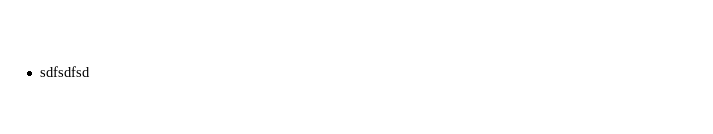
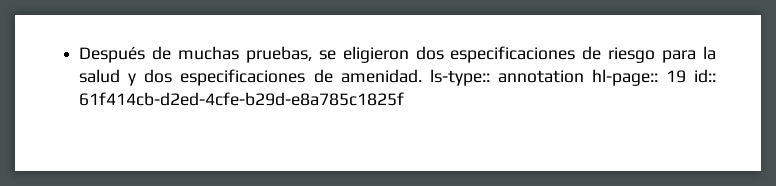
- sdfsdfsd
+ Después de muchas pruebas, se eligieron dos especificaciones de riesgo para la salud y dos especificaciones de amenidad. ls-type:: annotation hl-page:: 19 id:: 61f414cb-d2ed-4cfe-b29d-e8a785c1825f

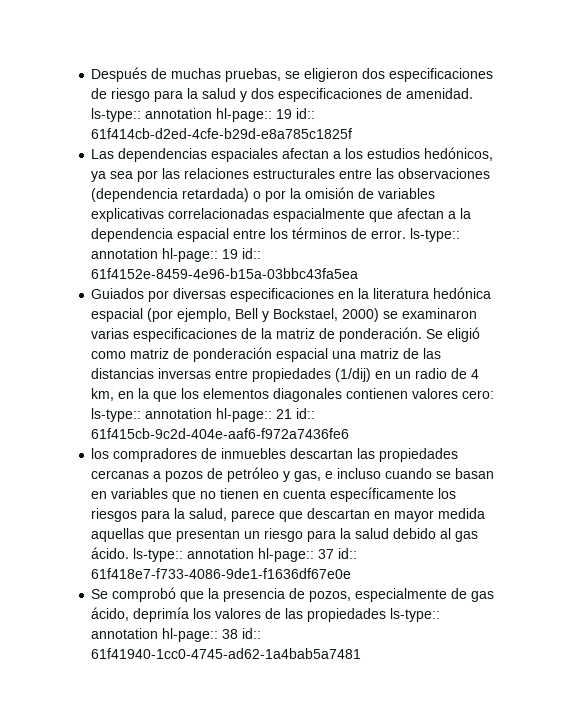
+ Las dependencias espaciales afectan a los estudios hedónicos, ya sea por las relaciones estructurales entre las observaciones (dependencia retardada) o por la omisión de variables explicativas correlacionadas espacialmente que afectan a la dependencia espacial entre los términos de error. ls-type:: annotation hl-page:: 19 id:: 61f4152e-8459-4e96-b15a-03bbc43fa5ea
+ Guiados por diversas especificaciones en la literatura hedónica espacial (por ejemplo, Bell y Bockstael, 2000) se examinaron varias especificaciones de la matriz de ponderación. Se eligió como matriz de ponderación espacial una matriz de las distancias inversas entre propiedades (1/dij) en un radio de 4 km, en la que los elementos diagonales contienen valores cero: ls-type:: annotation hl-page:: 21 id:: 61f415cb-9c2d-404e-aaf6-f972a7436fe6
+ los compradores de inmuebles descartan las propiedades cercanas a pozos de petróleo y gas, e incluso cuando se basan en variables que no tienen en cuenta específicamente los riesgos para la salud, parece que descartan en mayor medida aquellas que presentan un riesgo para la salud debido al gas ácido. ls-type:: annotation hl-page:: 37 id:: 61f418e7-f733-4086-9de1-f1636df67e0e
+ Se comprobó que la presencia de pozos, especialmente de gas ácido, deprimía los valores de las propiedades ls-type:: annotation hl-page:: 38 id:: 61f41940-1cc0-4745-ad62-1a4bab5a7481

